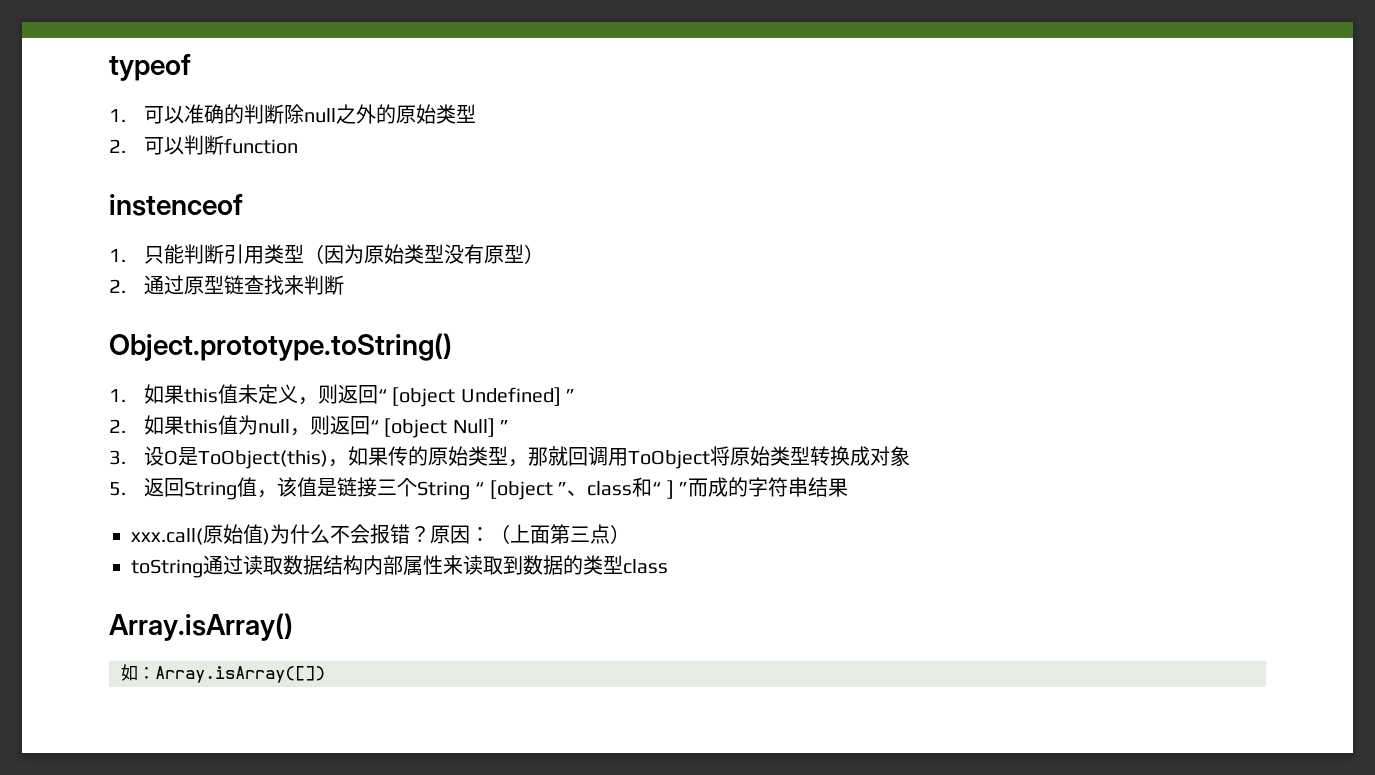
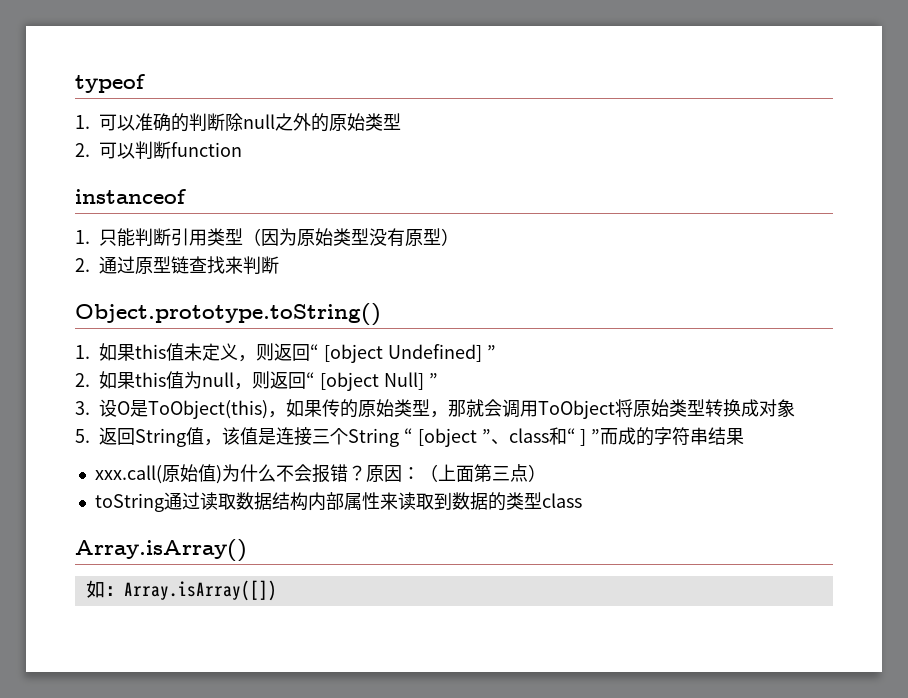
- instenceof
+ instanceof
- 3.设O是ToObject(this)，如果传的原始类型，那就回调用ToObject将原始类型转换成对象
+ 3.设O是ToObject(this)，如果传的原始类型，那就会调用ToObject将原始类型转换成对象
- 5.返回String值，该值是链接三个String “ [object ”、class和“ ] ”而成的字符串结果
+ 5.返回String值，该值是连接三个String “ [object ”、class和“ ] ”而成的字符串结果

